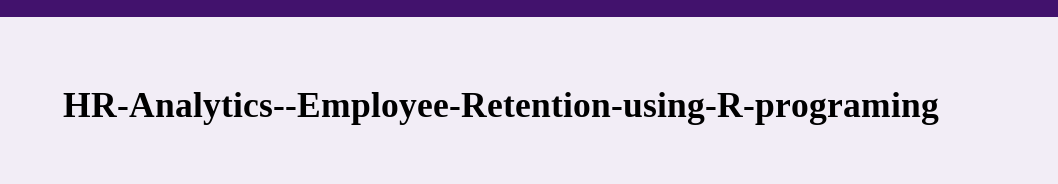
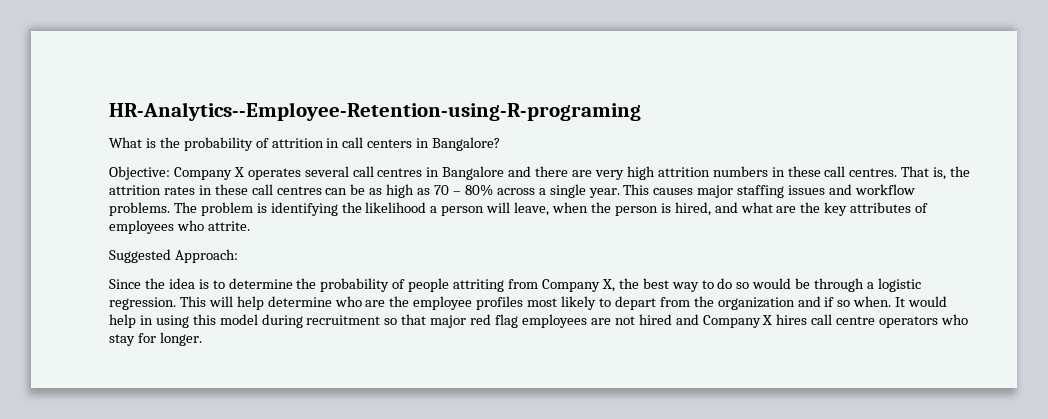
+ What is the probability of attrition in call centers in Bangalore?
+ Objective: Company X operates several call centres in Bangalore and there are very high attrition numbers in these call centres. That is, the attrition rates in these call centres can be as high as 70 – 80% across a single year. This causes major staffing issues and workflow problems. The problem is identifying the likelihood a person will leave, when the person is hired, and what are the key attributes of employees who attrite.
+ Suggested Approach:
+ Since the idea is to determine the probability of people attriting from Company X, the best way to do so would be through a logistic regression. This will help determine who are the employee profiles most likely to depart from the organization and if so when. It would help in using this model during recruitment so that major red flag employees are not hired and Company X hires call centre operators who stay for longer.

